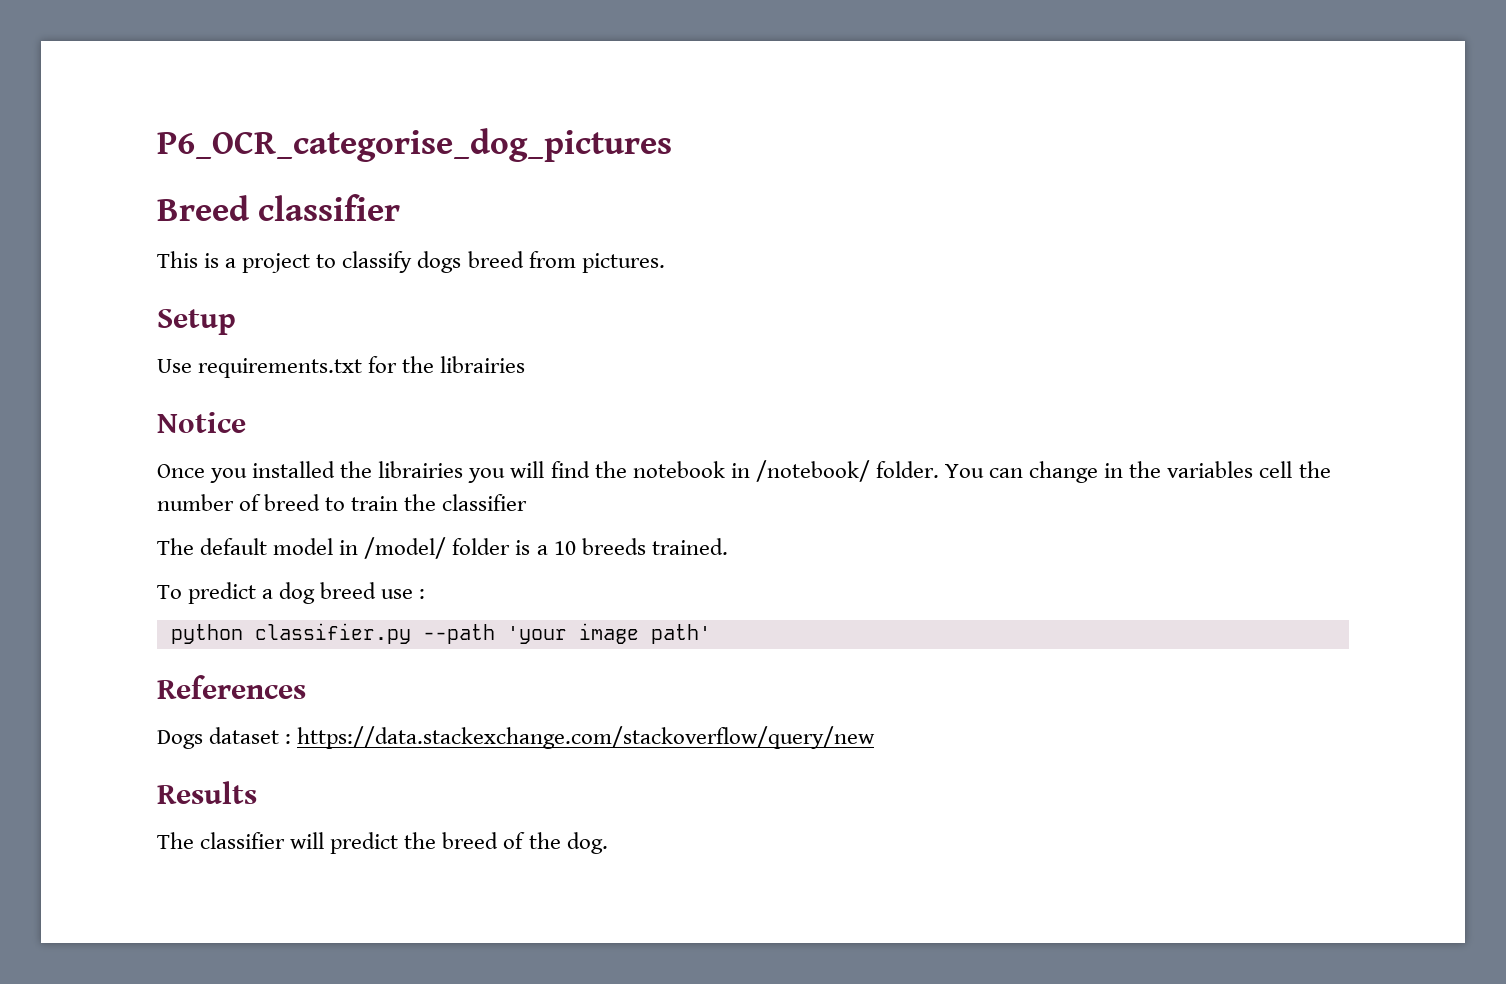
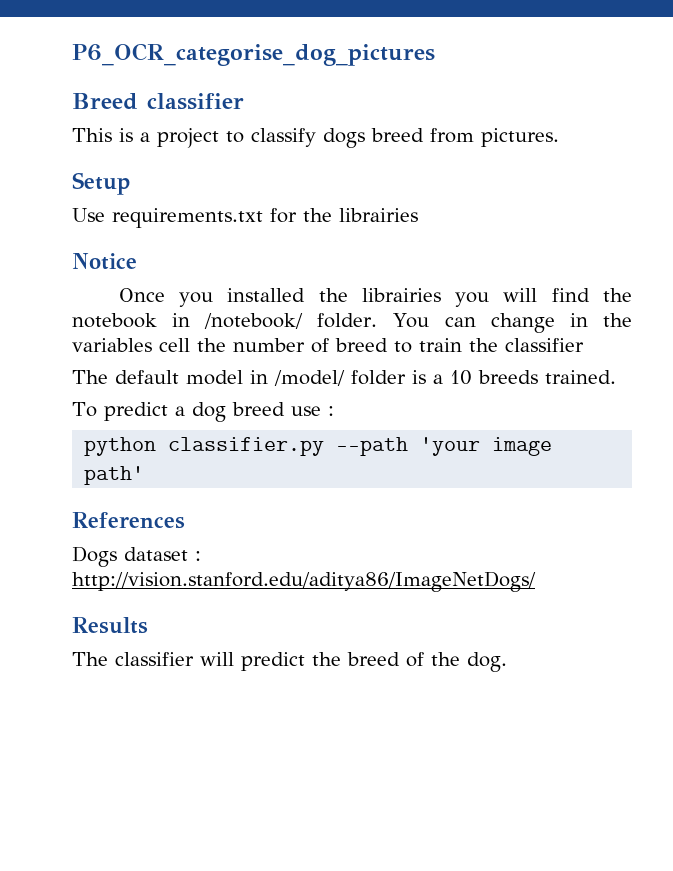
- Dogs dataset : https://data.stackexchange.com/stackoverflow/query/new
+ Dogs dataset : http://vision.stanford.edu/aditya86/ImageNetDogs/

